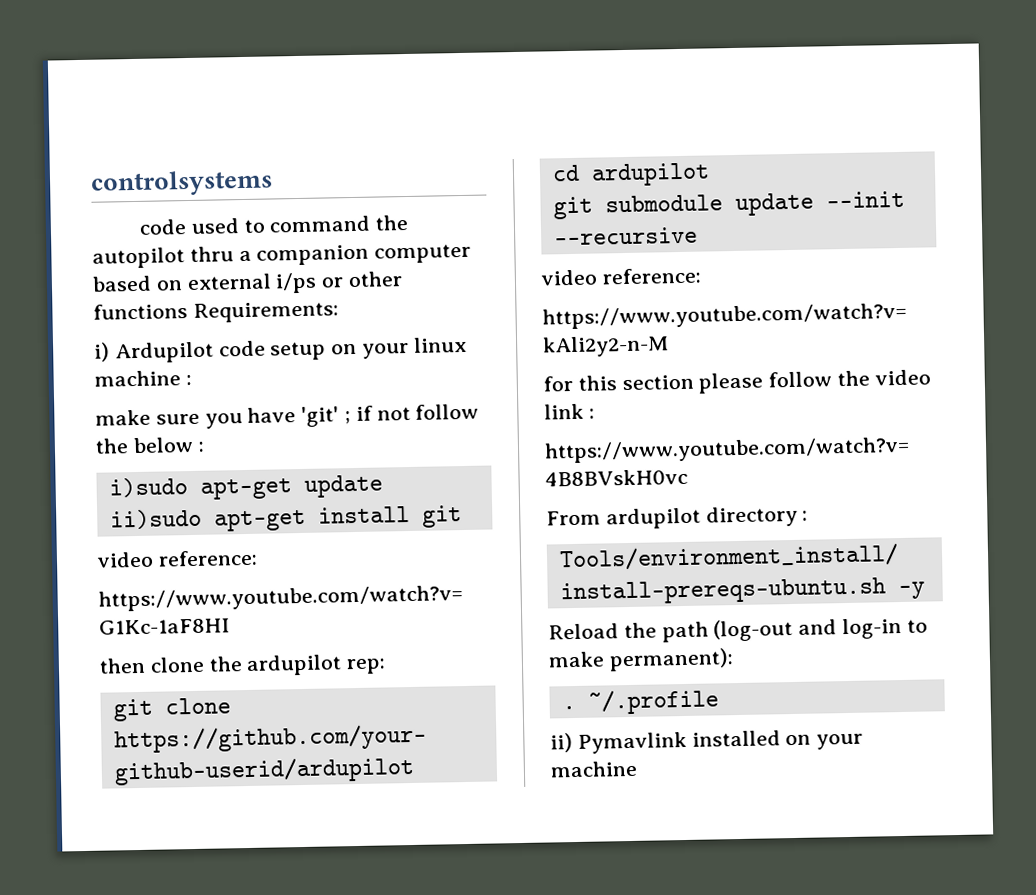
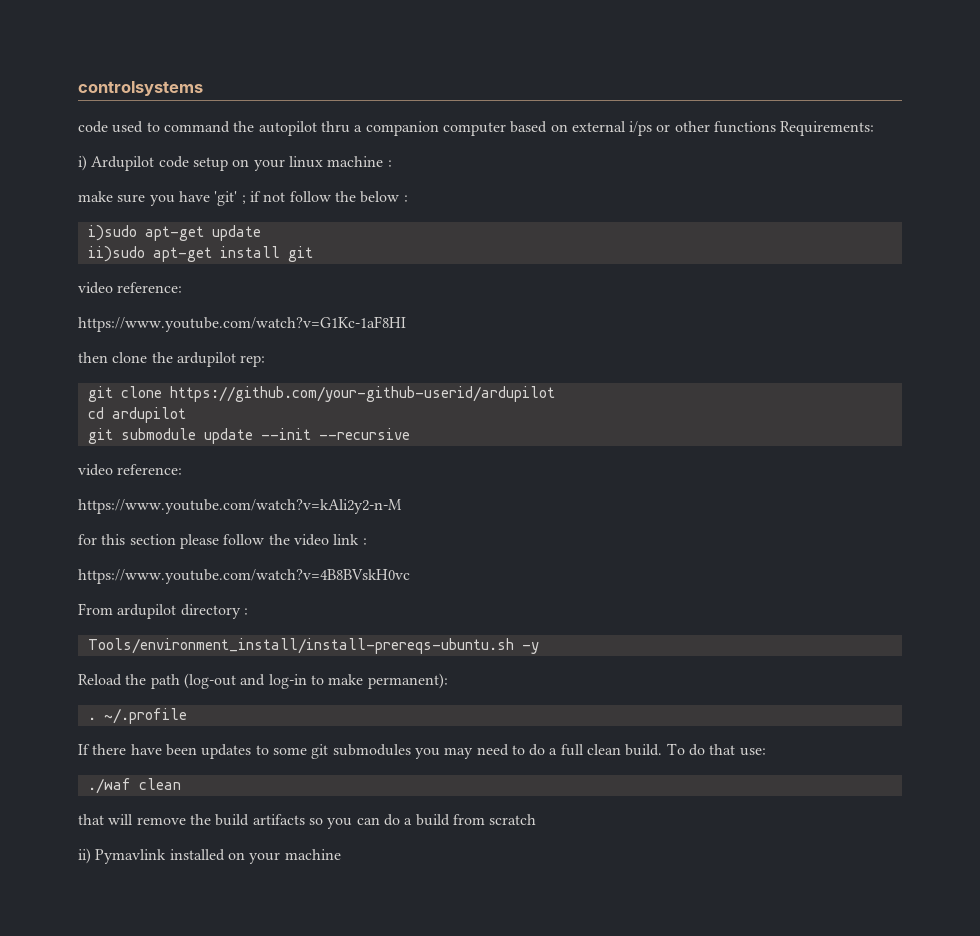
+ If there have been updates to some git submodules you may need to do a full clean build. To do that use:
+ ./waf clean
+ that will remove the build artifacts so you can do a build from scratch

